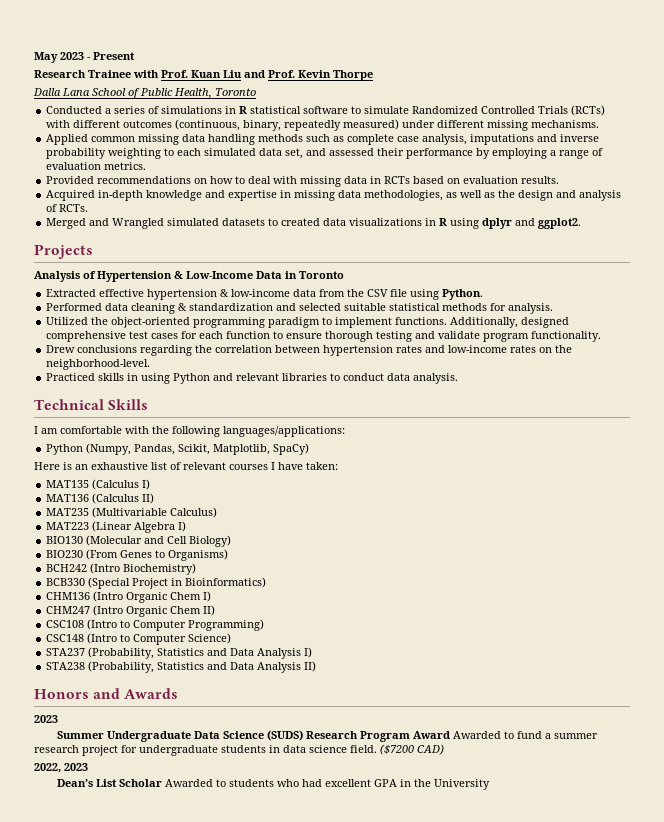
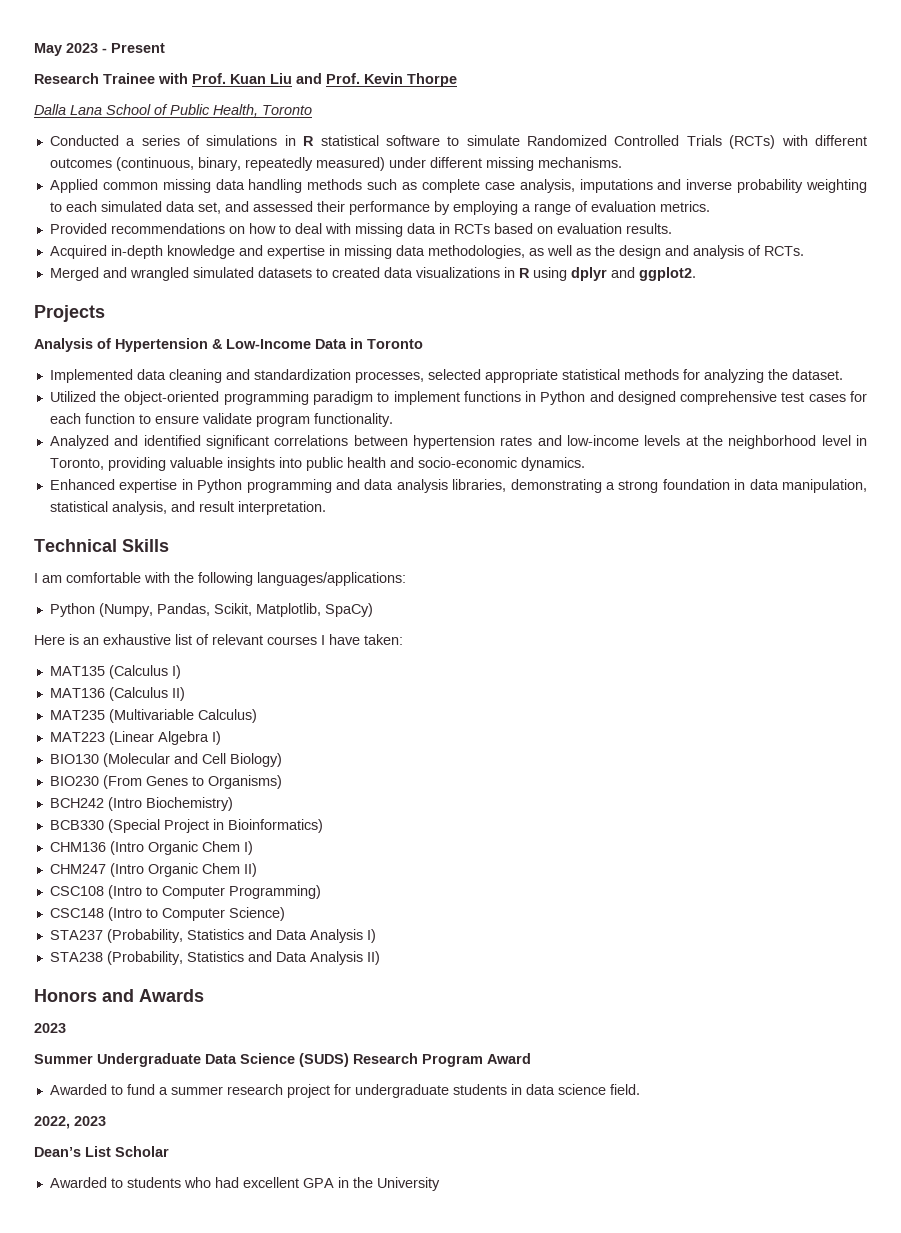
- Merged and Wrangled simulated datasets to created data visualizations in R using dplyr and ggplot2.
+ Merged and wrangled simulated datasets to created data visualizations in R using dplyr and ggplot2.
- Extracted effective hypertension & low-income data from the CSV file using Python.
- Performed data cleaning & standardization and selected suitable statistical methods for analysis.
+ Implemented data cleaning and standardization processes, selected appropriate statistical methods for analyzing the dataset.
- Utilized the object-oriented programming paradigm to implement functions. Additionally, designed comprehensive test cases for each function to ensure thorough testing and validate program functionality.
+ Utilized the object-oriented programming paradigm to implement functions in Python and designed comprehensive test cases for each function to ensure validate program functionality.
- Drew conclusions regarding the correlation between hypertension rates and low-income rates on the neighborhood-level.
- Practiced skills in using Python and relevant libraries to conduct data analysis.
+ Analyzed and identified significant correlations between hypertension rates and low-income levels at the neighborhood level in Toronto, providing valuable insights into public health and socio-economic dynamics.
+ Enhanced expertise in Python programming and data analysis libraries, demonstrating a strong foundation in data manipulation, statistical analysis, and result interpretation.
- Summer Undergraduate Data Science (SUDS) Research Program Award Awarded to fund a summer research project for undergraduate students in data science field. ($7200 CAD)
+ Summer Undergraduate Data Science (SUDS) Research Program Award
+ Awarded to fund a summer research project for undergraduate students in data science field.
- Dean’s List Scholar Awarded to students who had excellent GPA in the University
+ Dean’s List Scholar
+ Awarded to students who had excellent GPA in the University

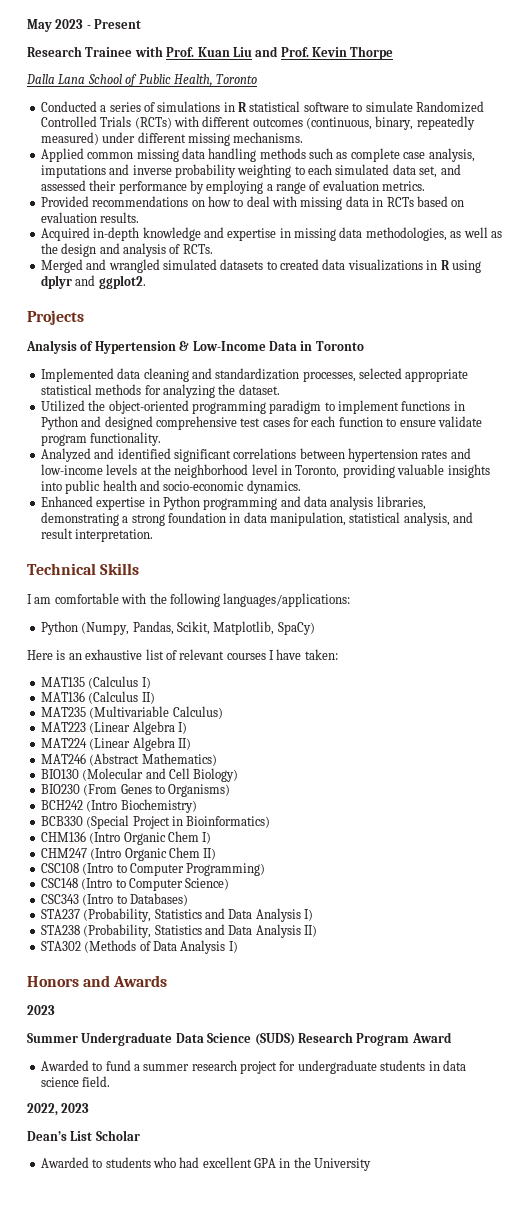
+ MAT224 (Linear Algebra II)
+ MAT246 (Abstract Mathematics)
+ CSC343 (Intro to Databases)
+ STA302 (Methods of Data Analysis I)

